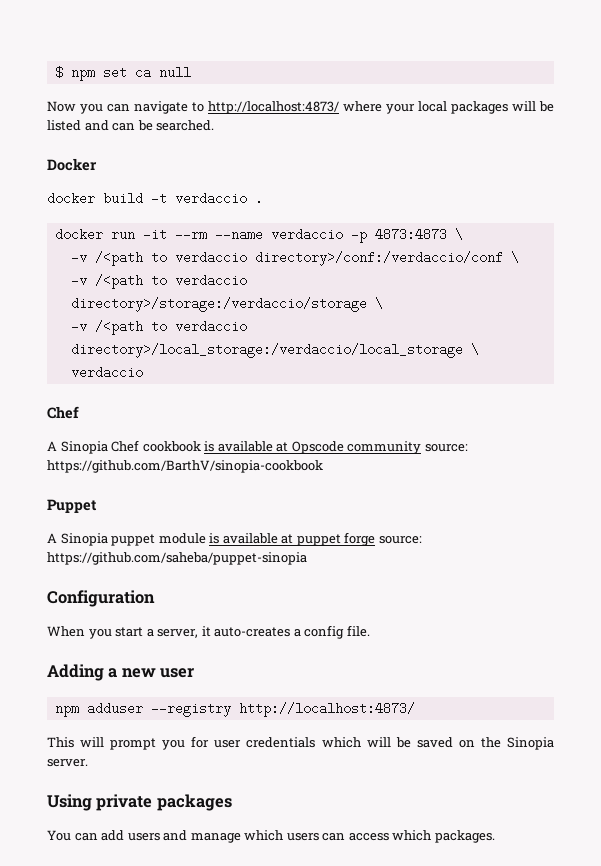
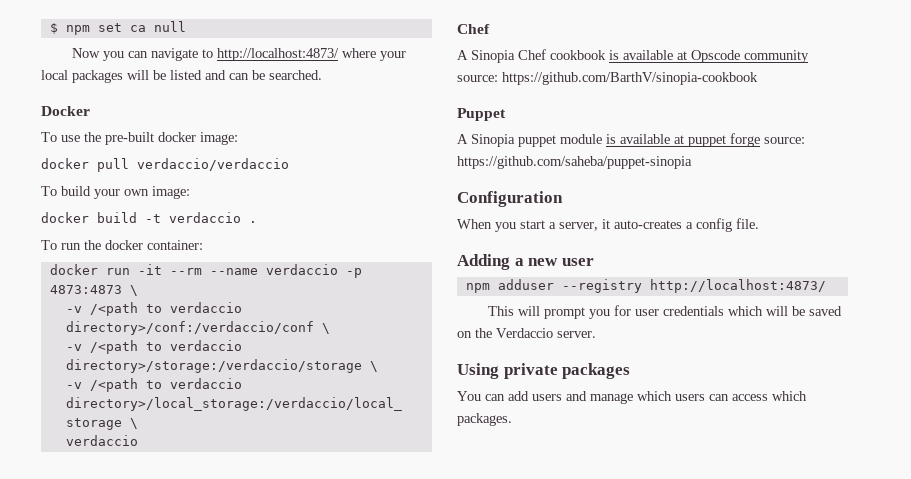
+ To use the pre-built docker image:
+ docker pull verdaccio/verdaccio
+ To build your own image:
+ To run the docker container:
- This will prompt you for user credentials which will be saved on the Sinopia server.
+ This will prompt you for user credentials which will be saved on the Verdaccio server.

